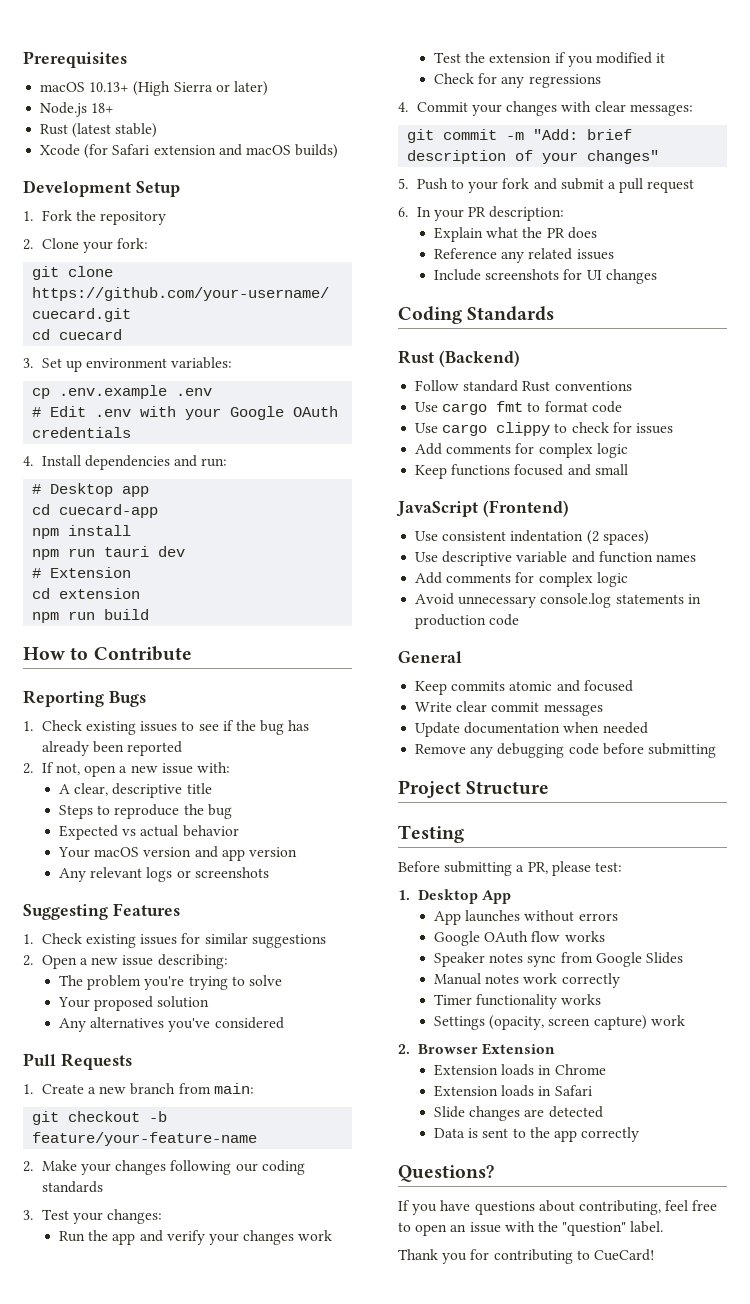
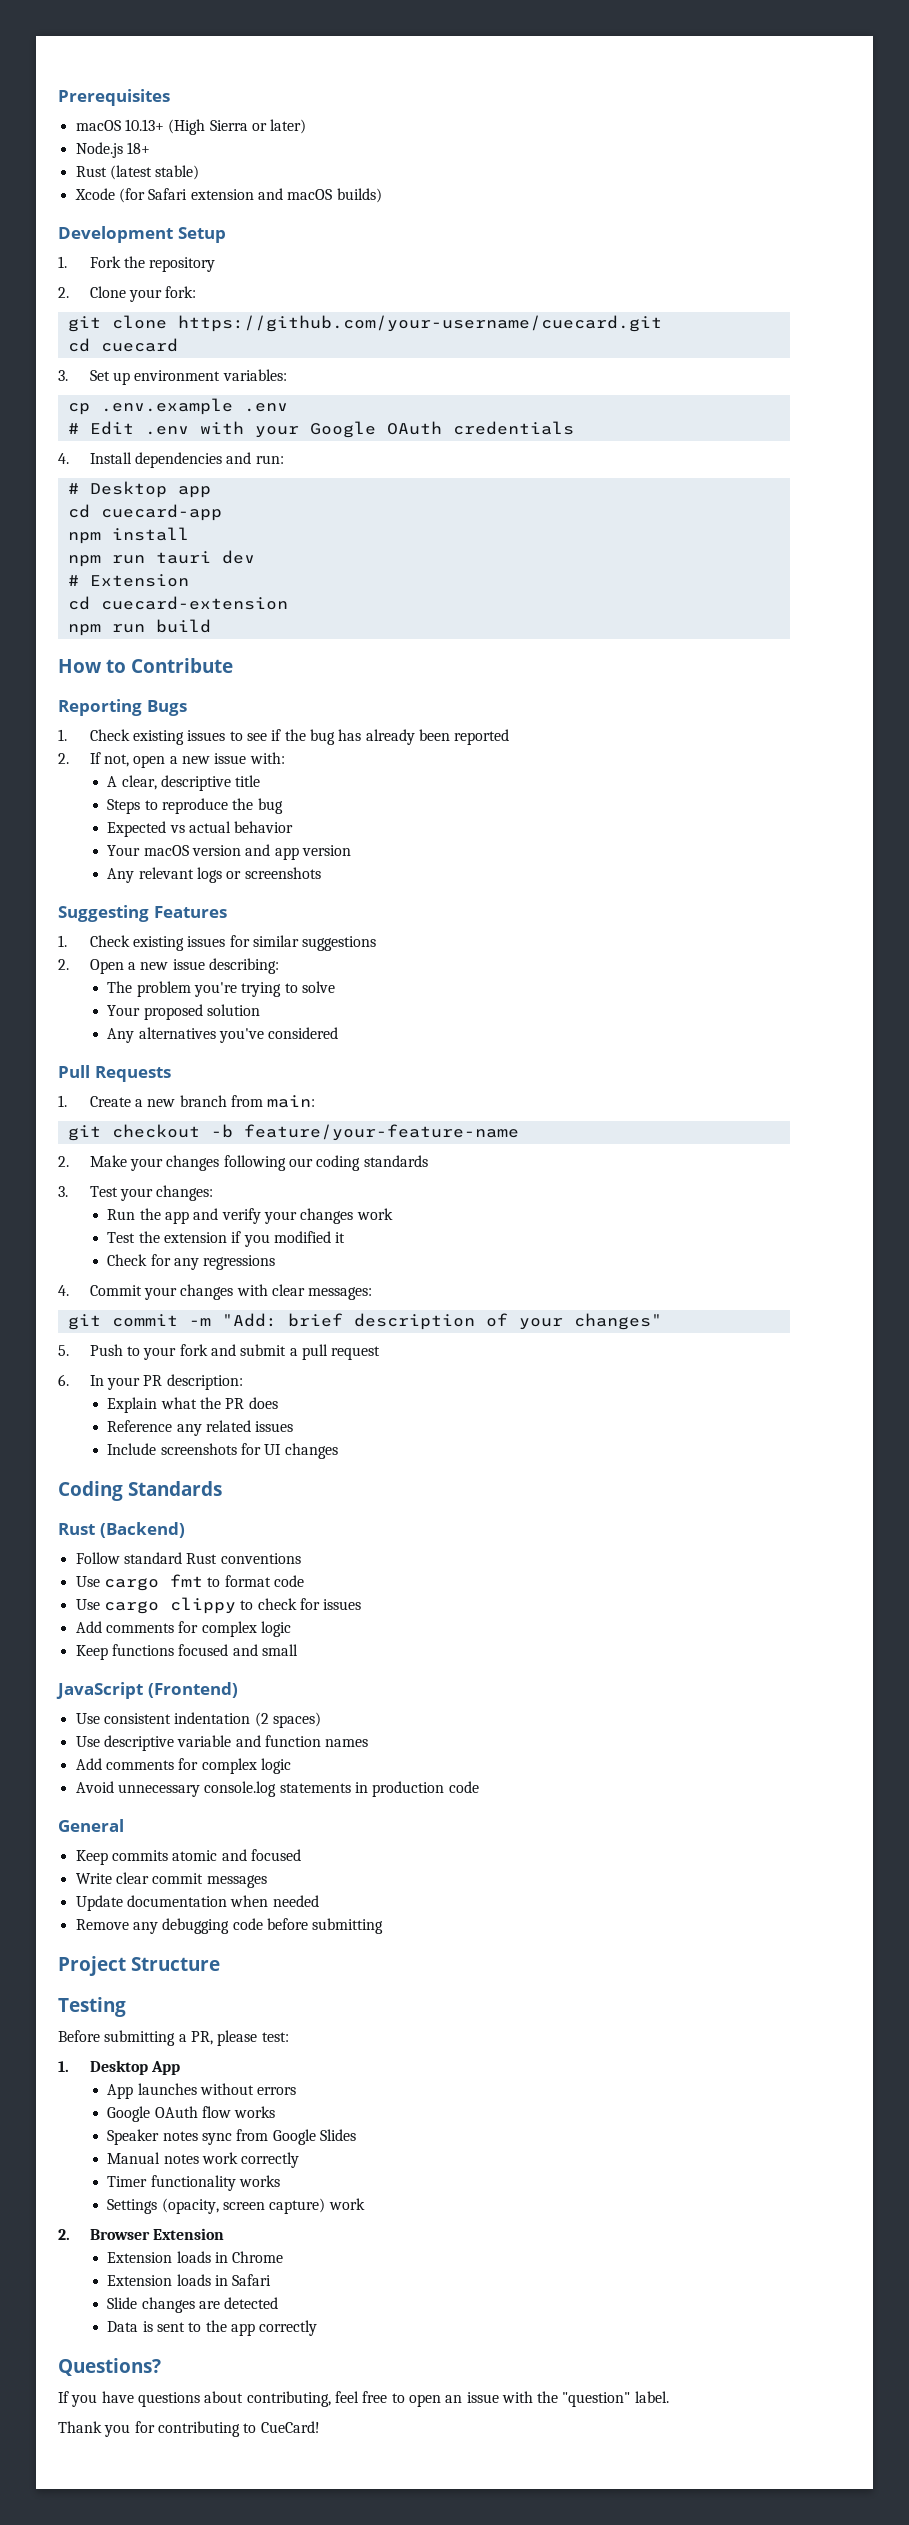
- cd extension
+ cd cuecard-extension

